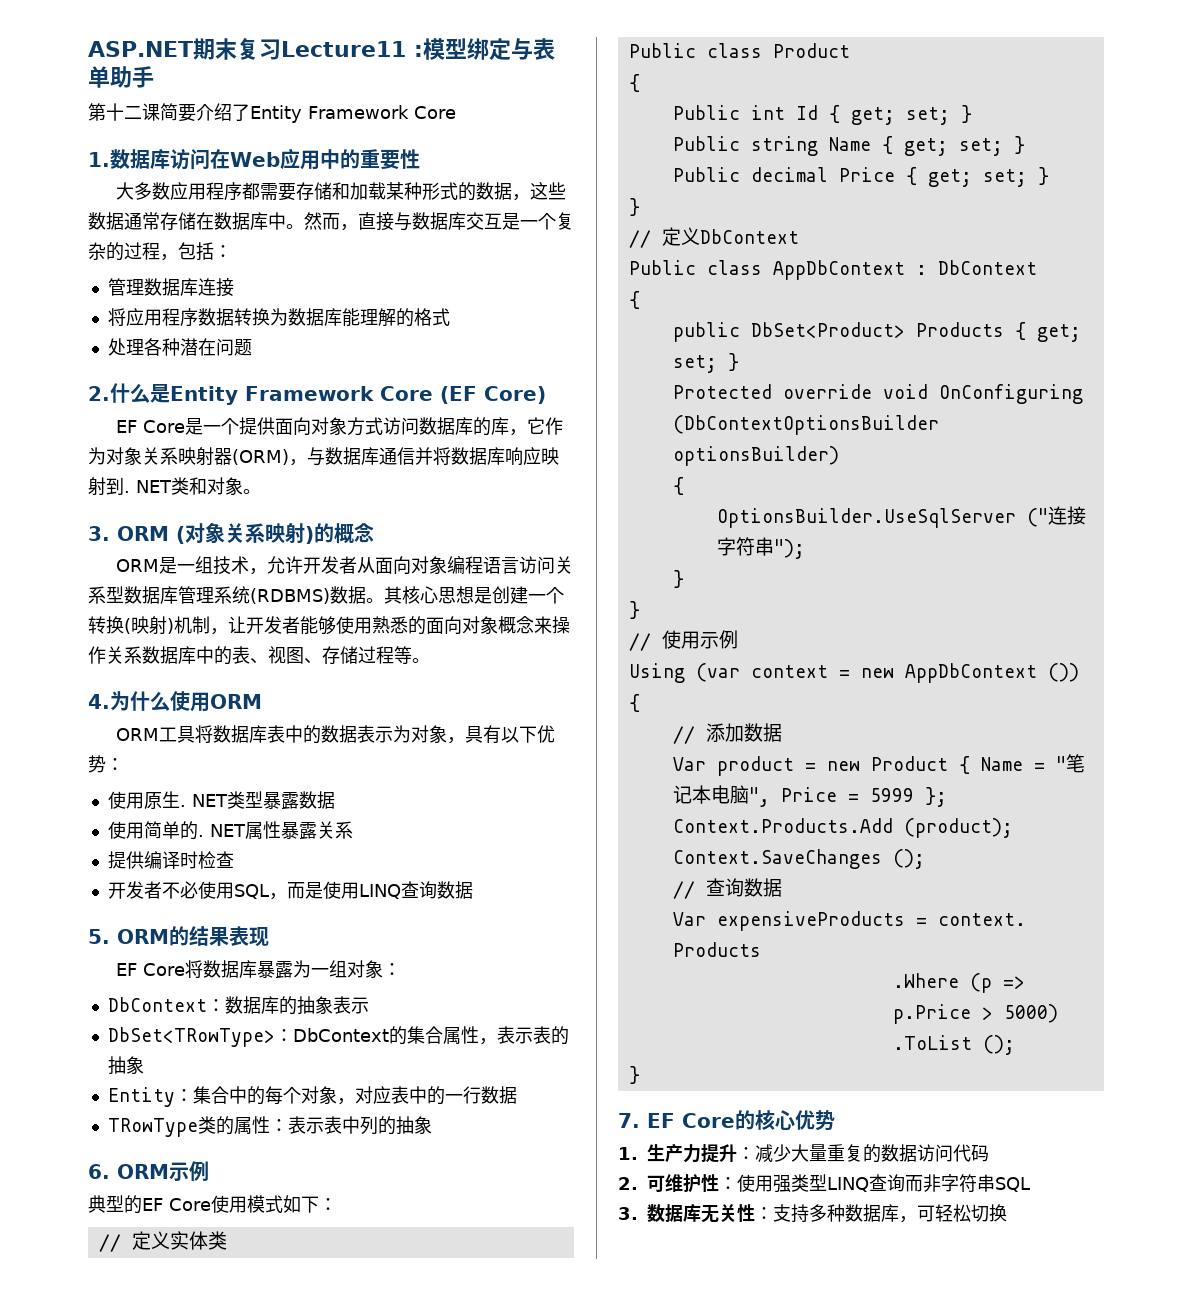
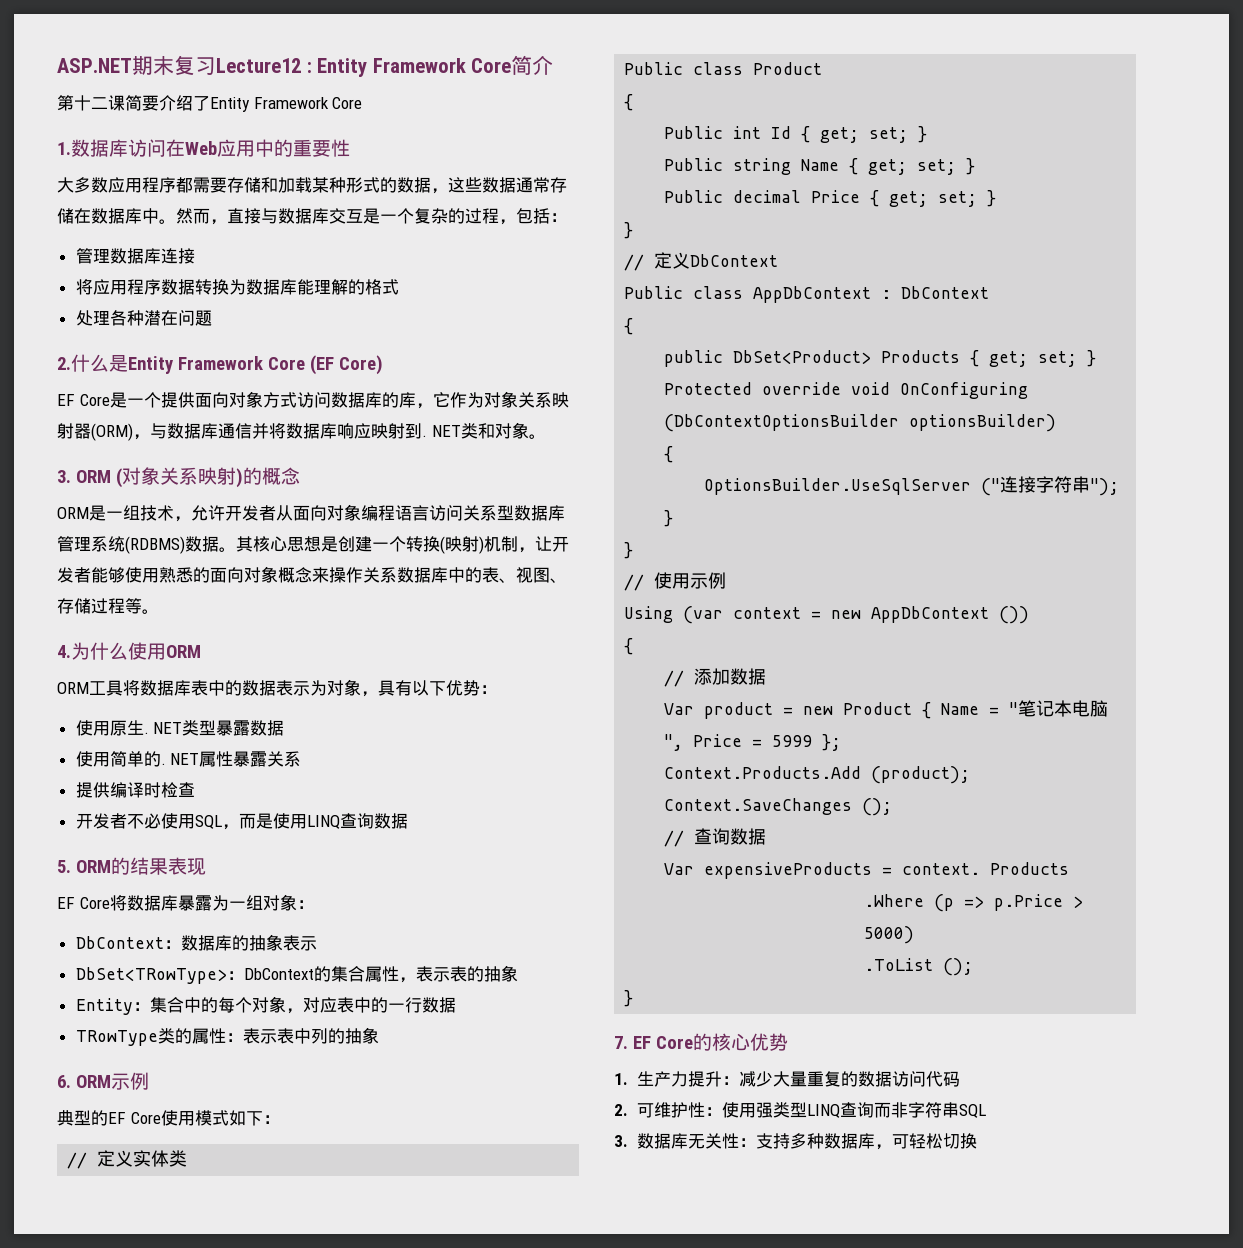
- ASP.NET期末复习Lecture11 :模型绑定与表单助手
+ ASP.NET期末复习Lecture12 : Entity Framework Core简介

